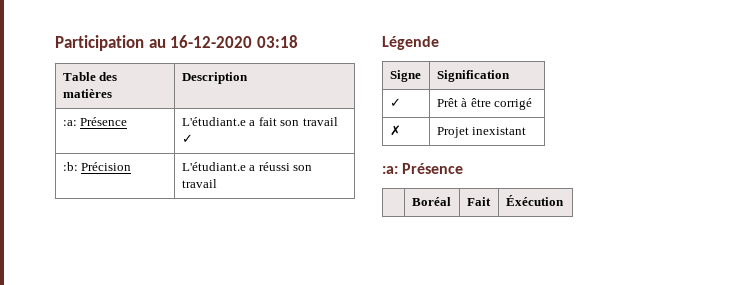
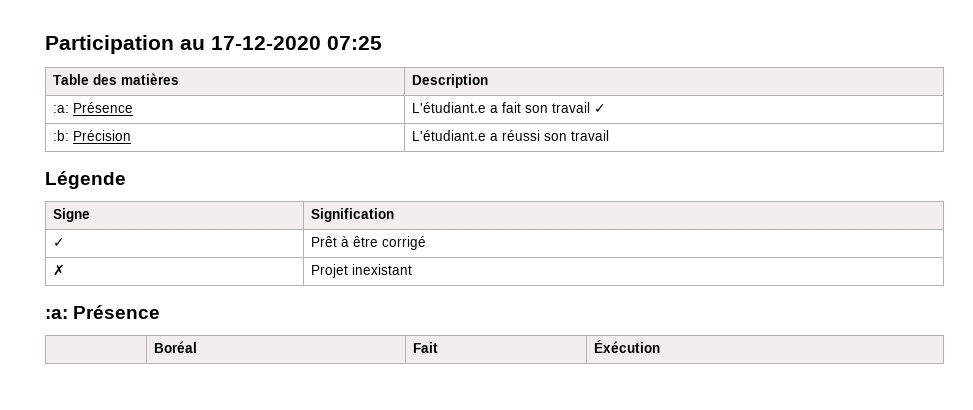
- Participation au 16-12-2020 03:18
+ Participation au 17-12-2020 07:25

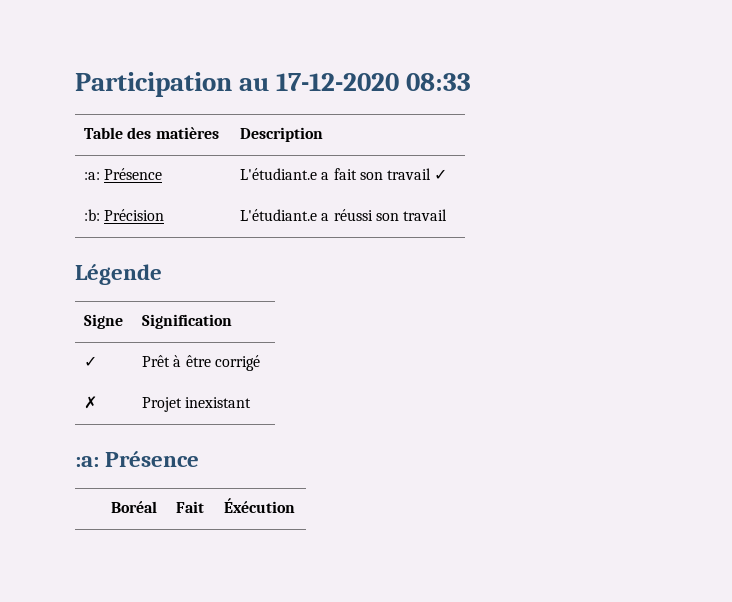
- Participation au 17-12-2020 07:25
+ Participation au 17-12-2020 08:33

